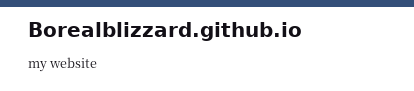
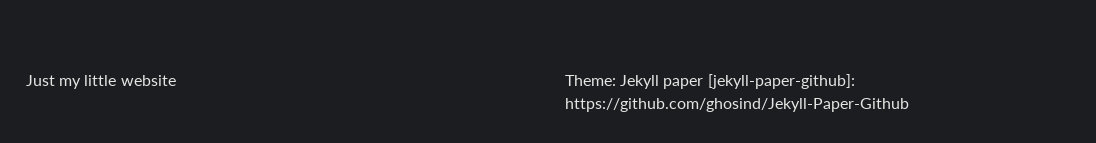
- Borealblizzard.github.io
- my website
+ Just my little website
+ Theme: Jekyll paper [jekyll-paper-github]: https://github.com/ghosind/Jekyll-Paper-Github

